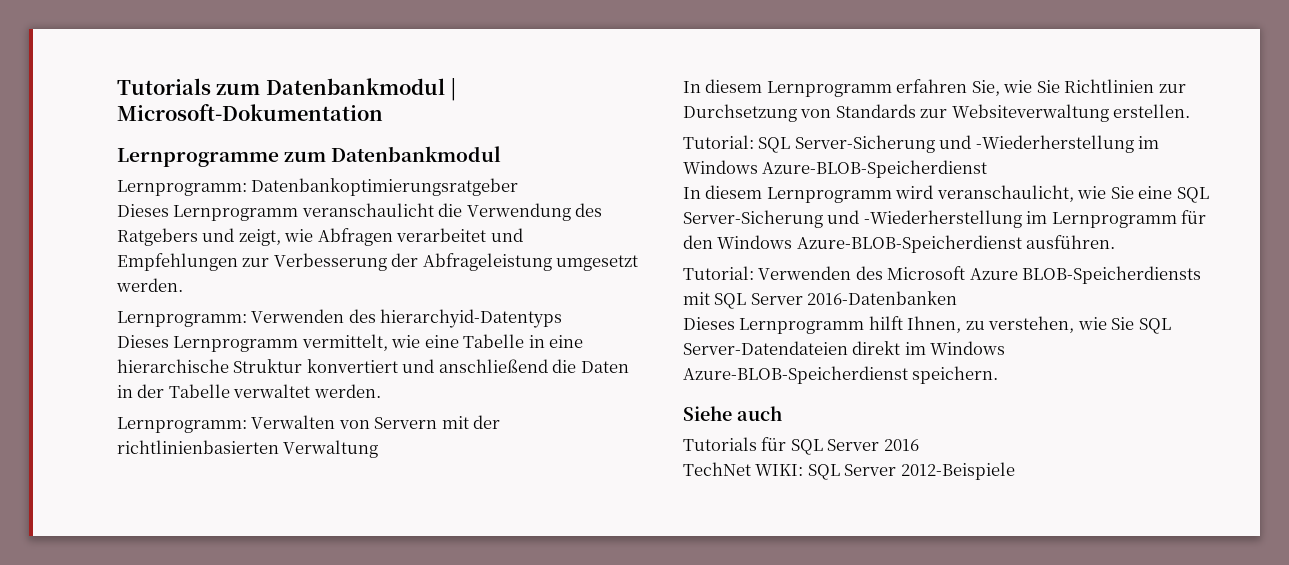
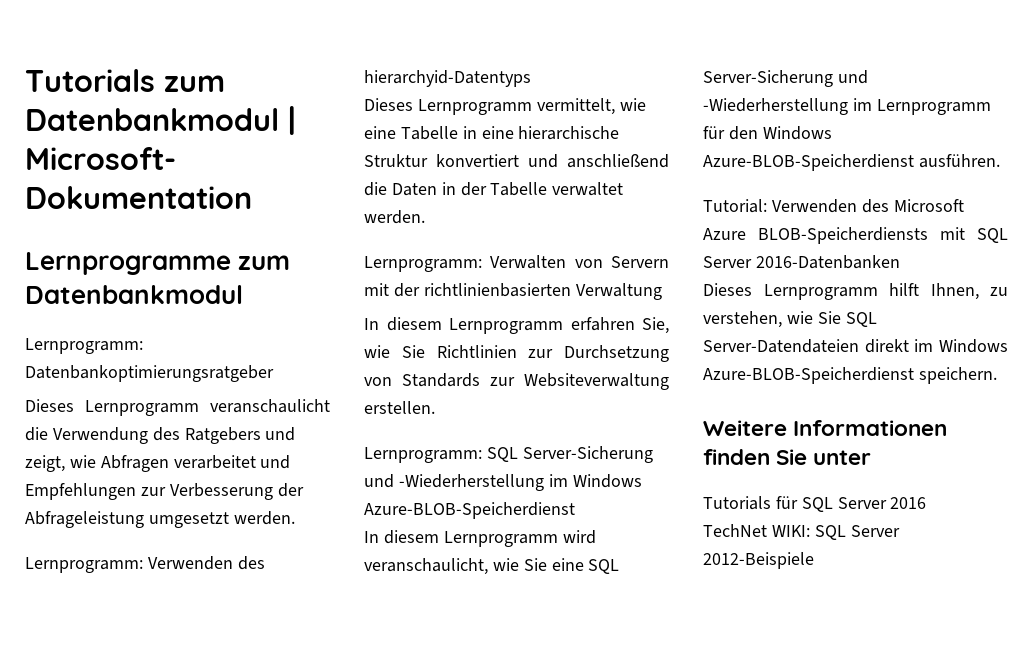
- Tutorial: SQL Server-Sicherung und -Wiederherstellung im Windows Azure-BLOB-Speicherdienst
+ Lernprogramm: SQL Server-Sicherung und -Wiederherstellung im Windows Azure-BLOB-Speicherdienst
- Siehe auch
+ Weitere Informationen finden Sie unter

